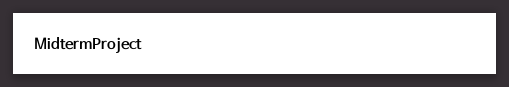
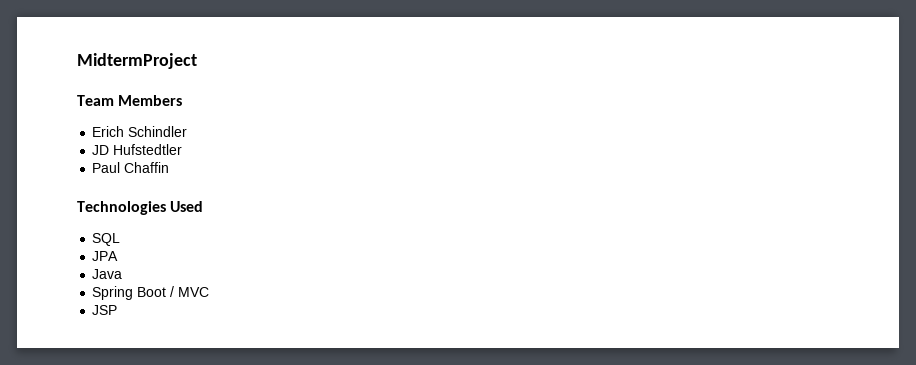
+ Team Members
+ Erich Schindler
+ JD Hufstedtler
+ Paul Chaffin
+ Technologies Used
+ SQL
+ JPA
+ Java
+ Spring Boot / MVC
+ JSP

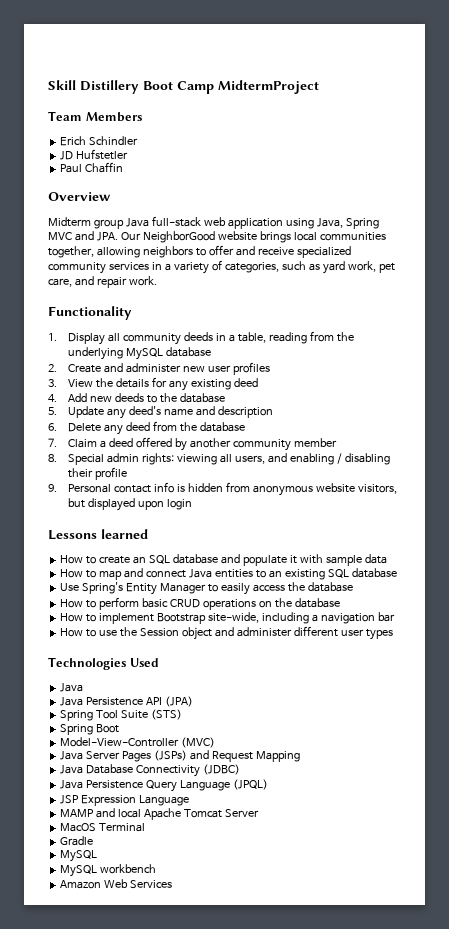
- MidtermProject
+ Skill Distillery Boot Camp MidtermProject
- JD Hufstedtler
+ JD Hufstetler
+ Overview
+ Midterm group Java full-stack web application using Java, Spring MVC and JPA. Our NeighborGood website brings local communities together, allowing neighbors to offer and receive specialized community services in a variety of categories, such as yard work, pet care, and repair work.
+ Functionality
+ 1. Display all community deeds in a table, reading from the underlying MySQL database
+ 2. Create and administer new user profiles
+ 3. View the details for any existing deed
+ 4. Add new deeds to the database
+ 5. Update any deed's name and description
+ 6. Delete any deed from the database
+ 7. Claim a deed offered by another community member
+ 8. Special admin rights: viewing all users, and enabling / disabling their profile
+ 9. Personal contact info is hidden from anonymous website visitors, but displayed upon login
+ Lessons learned
+ How to create an SQL database and populate it with sample data
+ How to map and connect Java entities to an existing SQL database
+ Use Spring's Entity Manager to easily access the database
+ How to perform basic CRUD operations on the database
+ How to implement Bootstrap site-wide, including a navigation bar
+ How to use the Session object and administer different user types
  Technologies Used
- SQL
- JPA
  Java
- Spring Boot / MVC
- JSP
+ Java Persistence API (JPA)
+ Spring Tool Suite (STS)
+ Spring Boot
+ Model-View-Controller (MVC)
+ Java Server Pages (JSPs) and Request Mapping
+ Java Database Connectivity (JDBC)
+ Java Persistence Query Language (JPQL)
+ JSP Expression Language
+ MAMP and local Apache Tomcat Server
+ MacOS Terminal
+ Gradle
+ MySQL
+ MySQL workbench
+ Amazon Web Services

